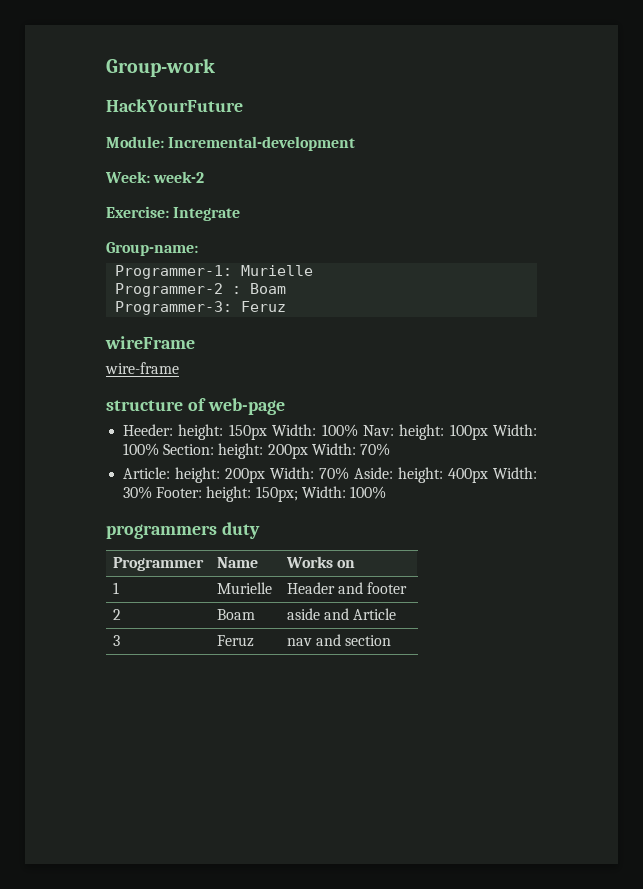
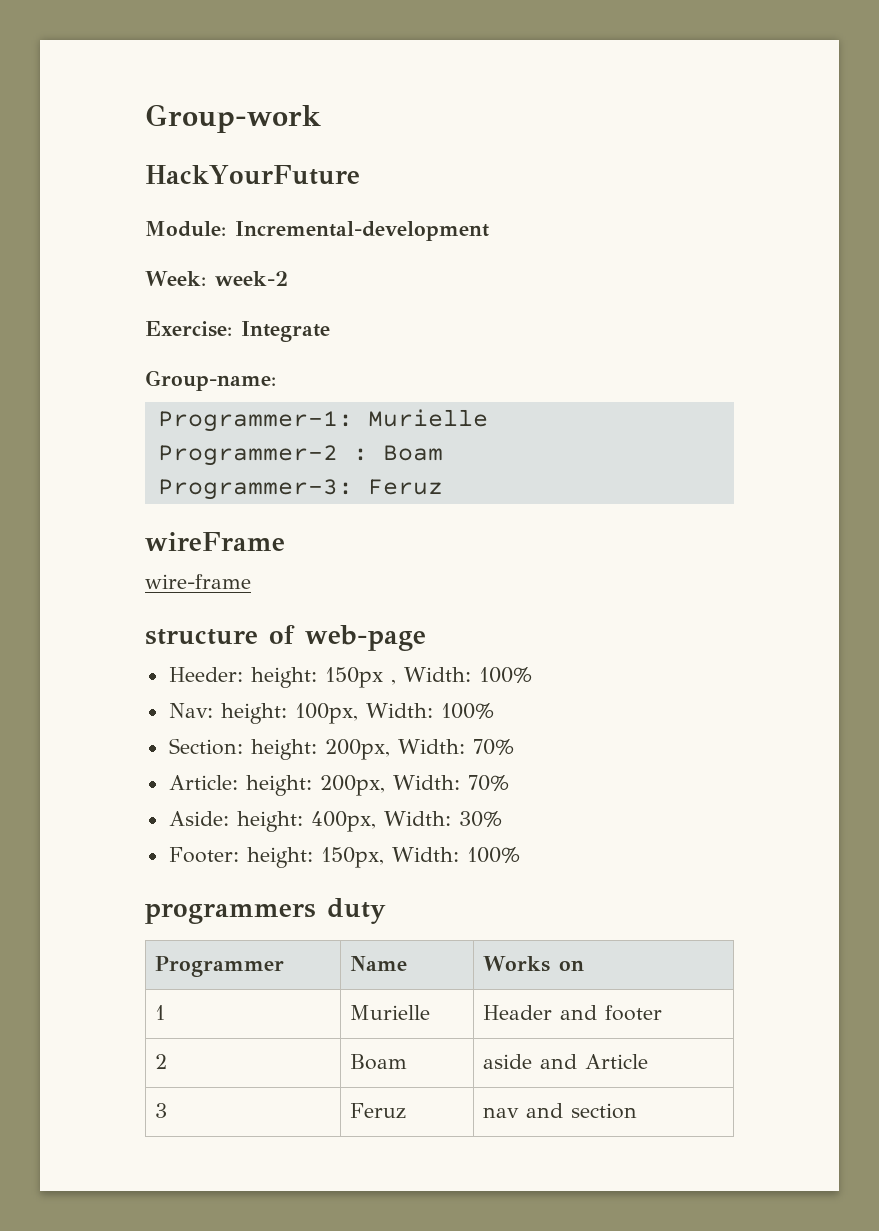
- Heeder: height: 150px Width: 100% Nav: height: 100px Width: 100% Section: height: 200px Width: 70%
+ Heeder: height: 150px , Width: 100%
+ Nav: height: 100px, Width: 100%
+ Section: height: 200px, Width: 70%
- Article: height: 200px Width: 70% Aside: height: 400px Width: 30% Footer: height: 150px; Width: 100%
+ Article: height: 200px, Width: 70%
+ Aside: height: 400px, Width: 30%
+ Footer: height: 150px, Width: 100%

